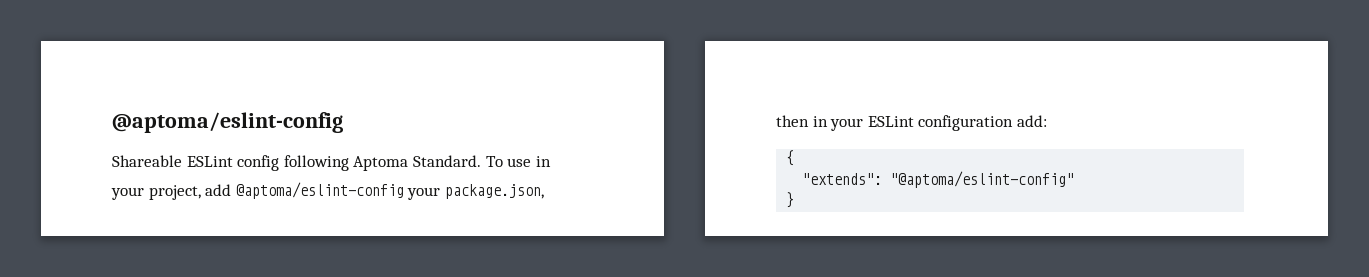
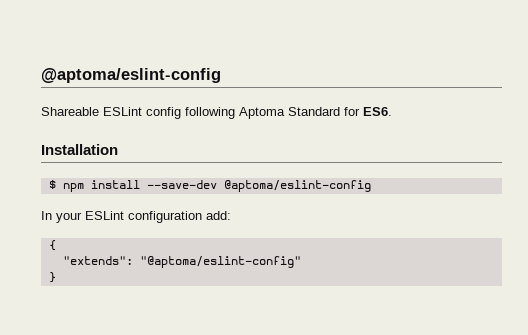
- Shareable ESLint config following Aptoma Standard. To use in your project, add @aptoma/eslint-config your package.json, then in your ESLint configuration add:
+ Shareable ESLint config following Aptoma Standard for ES6.
+ Installation
+ $ npm install --save-dev @aptoma/eslint-config
+ In your ESLint configuration add:

